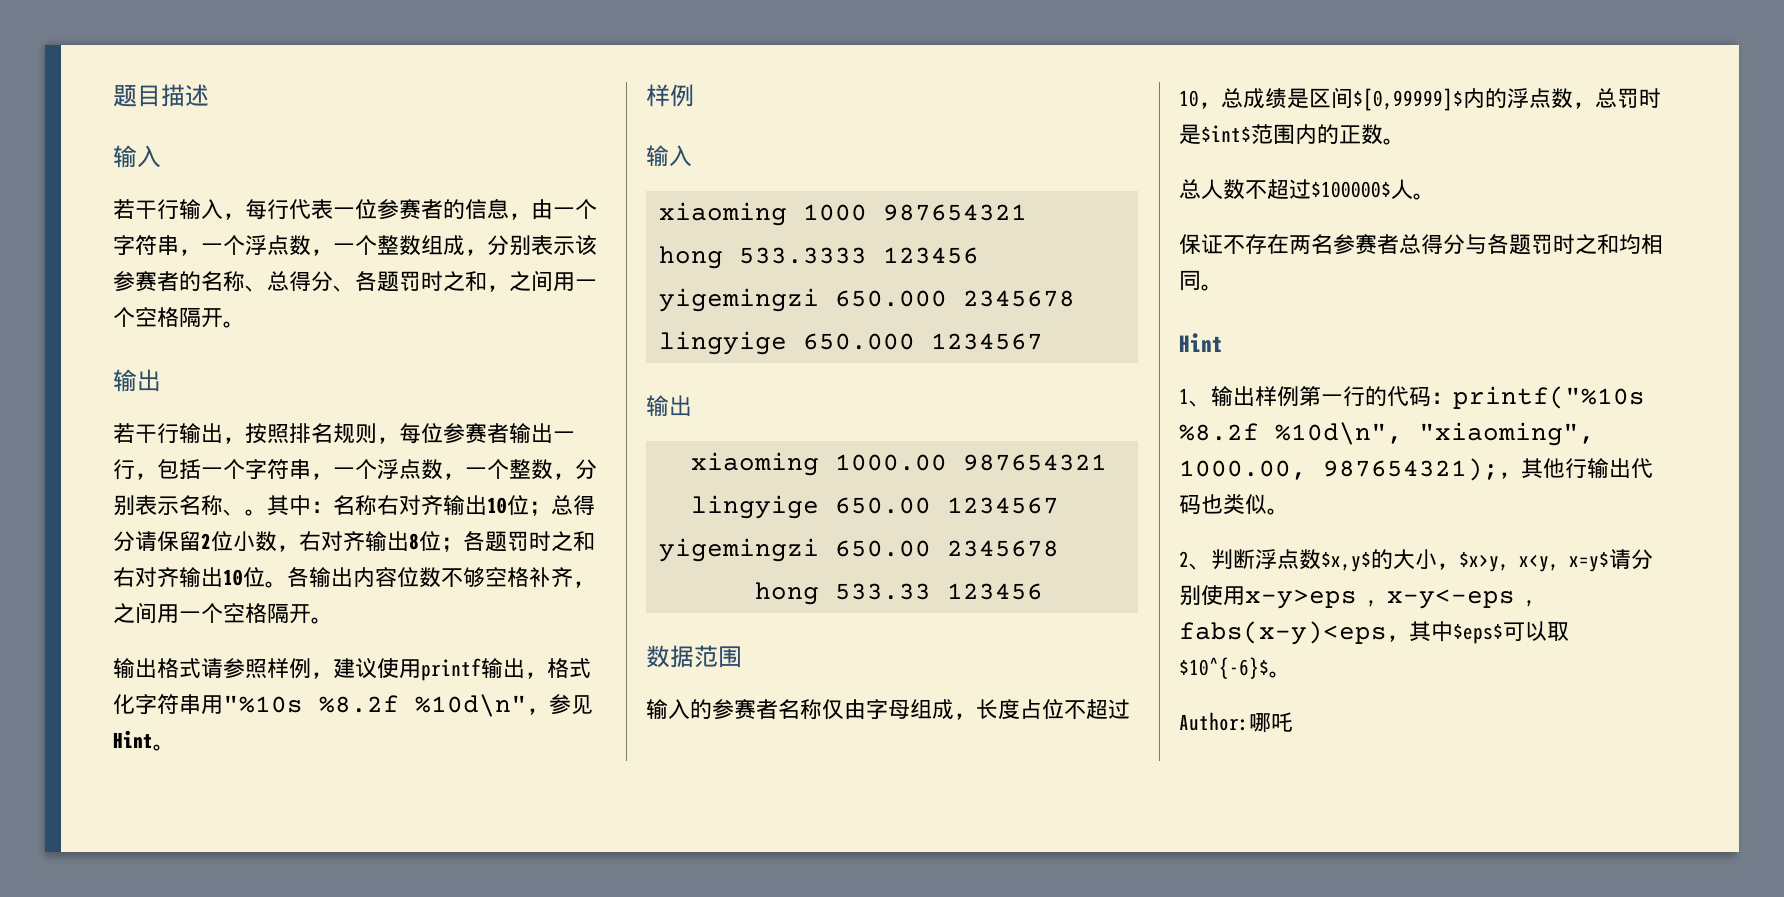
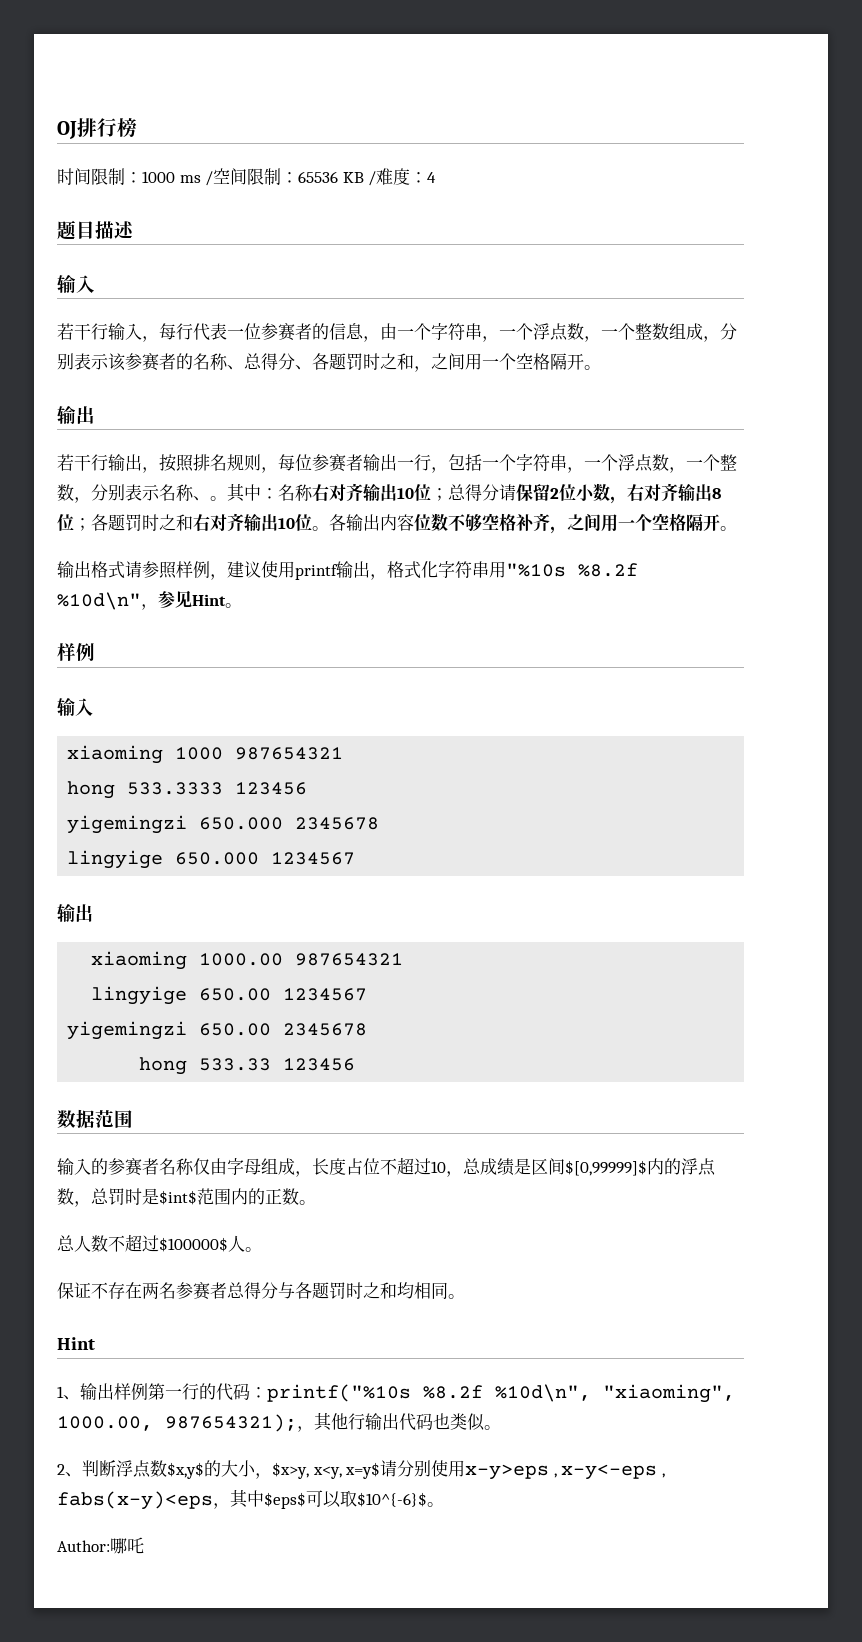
+ OJ排行榜
+ 时间限制：1000 ms /空间限制：65536 KB /难度：4

